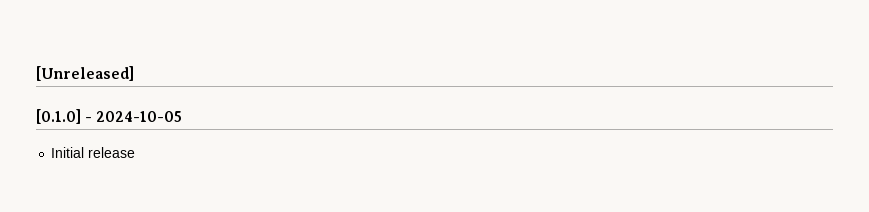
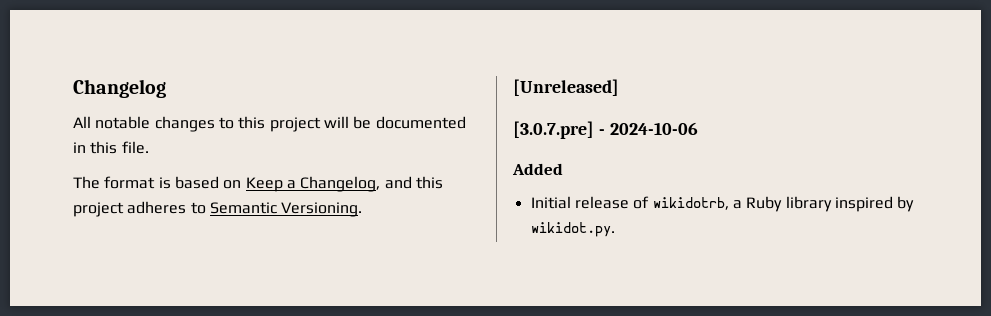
+ Changelog
+ All notable changes to this project will be documented in this file.
+ The format is based on Keep a Changelog, and this project adheres to Semantic Versioning.
  [Unreleased]
- [0.1.0] - 2024-10-05
- Initial release
+ [3.0.7.pre] - 2024-10-06
+ Added
+ Initial release of wikidotrb, a Ruby library inspired by wikidot.py.

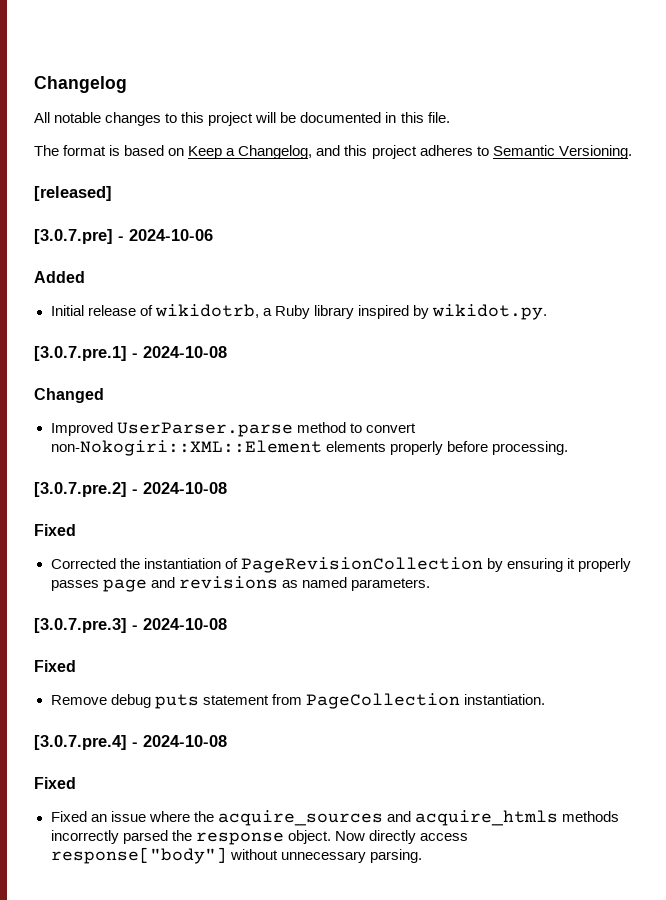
- [Unreleased]
+ [released]
+ [3.0.7.pre.1] - 2024-10-08
+ Changed
+ Improved UserParser.parse method to convert non-Nokogiri::XML::Element elements properly before processing.
+ [3.0.7.pre.2] - 2024-10-08
+ Fixed
+ Corrected the instantiation of PageRevisionCollection by ensuring it properly passes page and revisions as named parameters.
+ [3.0.7.pre.3] - 2024-10-08
+ Fixed
+ Remove debug puts statement from PageCollection instantiation.
+ [3.0.7.pre.4] - 2024-10-08
+ Fixed
+ Fixed an issue where the acquire_sources and acquire_htmls methods incorrectly parsed the response object. Now directly access response["body"] without unnecessary parsing.

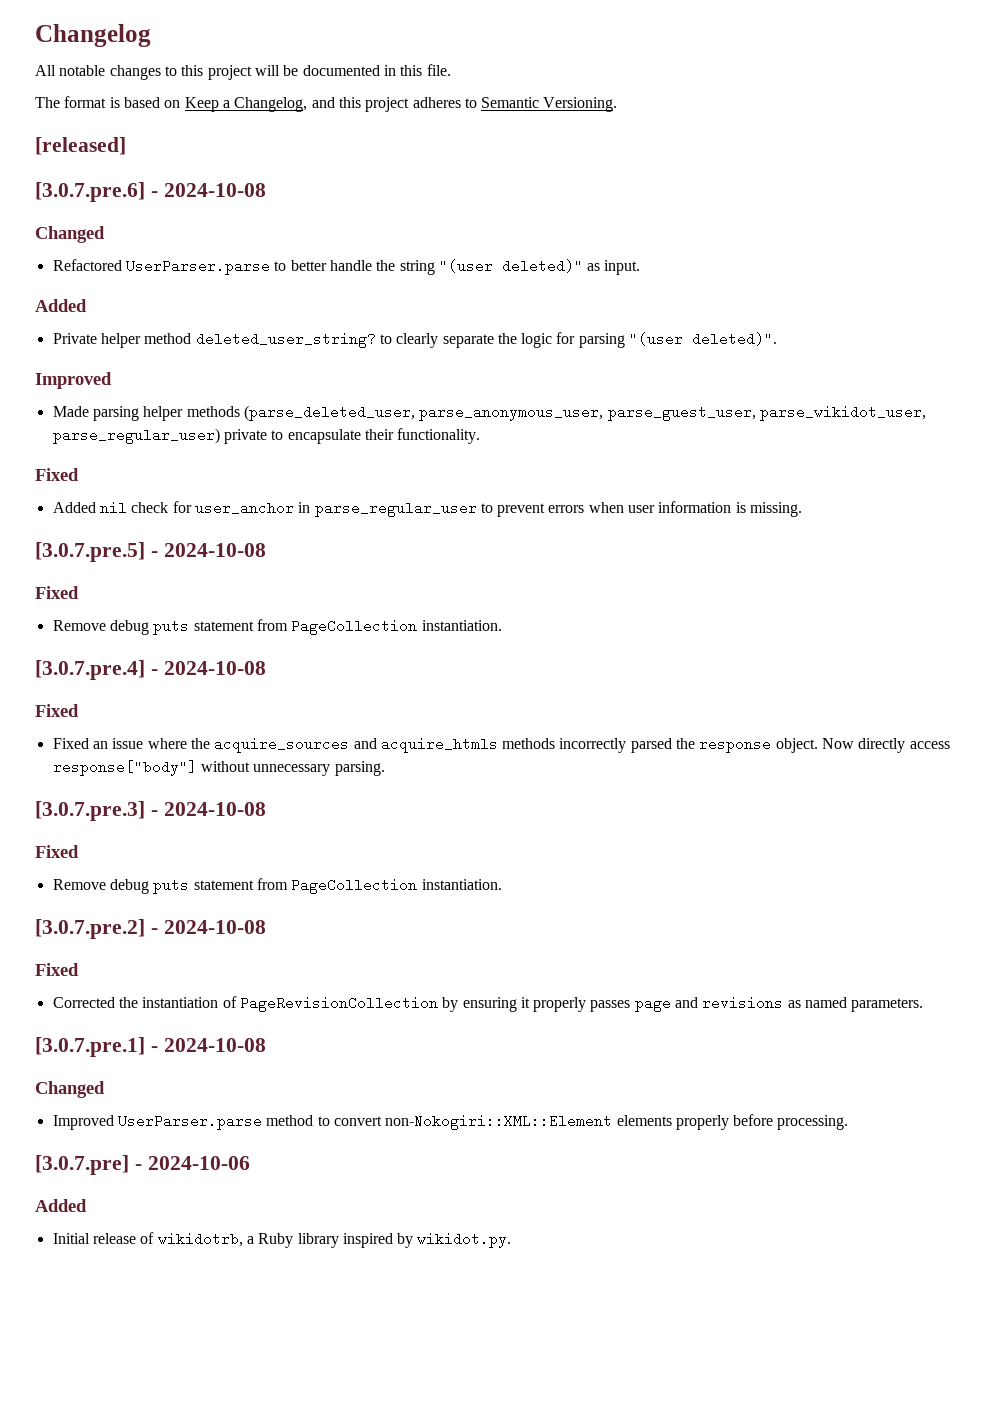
- [3.0.7.pre] - 2024-10-06
+ [3.0.7.pre.6] - 2024-10-08
+ Changed
+ Refactored UserParser.parse to better handle the string "(user deleted)" as input.
  Added
- Initial release of wikidotrb, a Ruby library inspired by wikidot.py.
- [3.0.7.pre.1] - 2024-10-08
- Changed
- Improved UserParser.parse method to convert non-Nokogiri::XML::Element elements properly before processing.
- [3.0.7.pre.2] - 2024-10-08
+ Private helper method deleted_user_string? to clearly separate the logic for parsing "(user deleted)".
+ Improved
+ Made parsing helper methods (parse_deleted_user, parse_anonymous_user, parse_guest_user, parse_wikidot_user, parse_regular_user) private to encapsulate their functionality.
  Fixed
- Corrected the instantiation of PageRevisionCollection by ensuring it properly passes page and revisions as named parameters.
- [3.0.7.pre.3] - 2024-10-08
+ Added nil check for user_anchor in parse_regular_user to prevent errors when user information is missing.
+ [3.0.7.pre.5] - 2024-10-08
+ [3.0.7.pre.3] - 2024-10-08
+ Fixed
+ Remove debug puts statement from PageCollection instantiation.
+ [3.0.7.pre.2] - 2024-10-08
+ Fixed
+ Corrected the instantiation of PageRevisionCollection by ensuring it properly passes page and revisions as named parameters.
+ [3.0.7.pre.1] - 2024-10-08
+ Changed
+ Improved UserParser.parse method to convert non-Nokogiri::XML::Element elements properly before processing.
+ [3.0.7.pre] - 2024-10-06
+ Added
+ Initial release of wikidotrb, a Ruby library inspired by wikidot.py.

